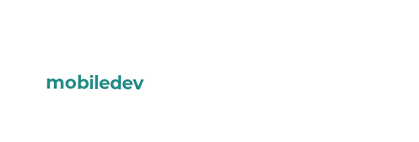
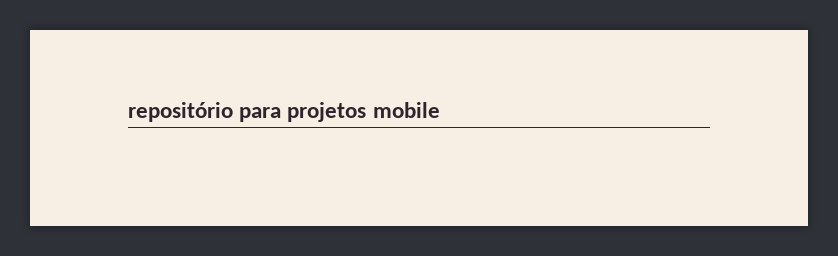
- mobiledev
+ repositório para projetos mobile

